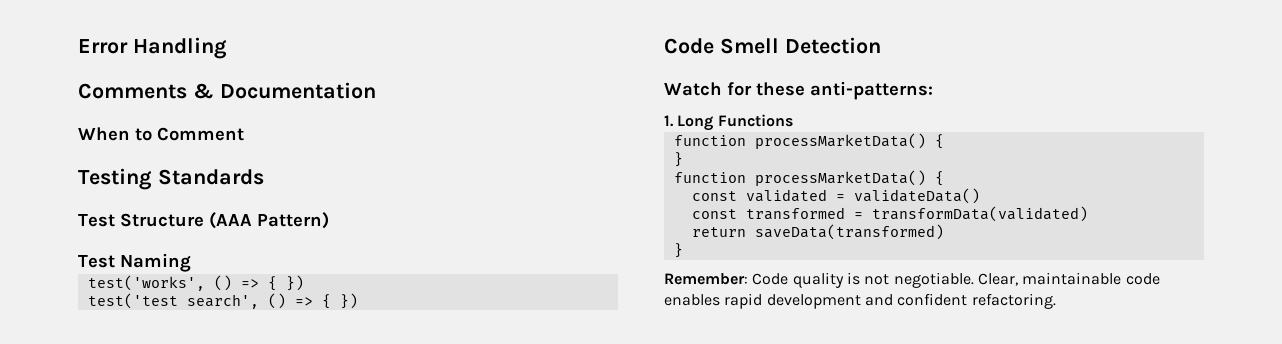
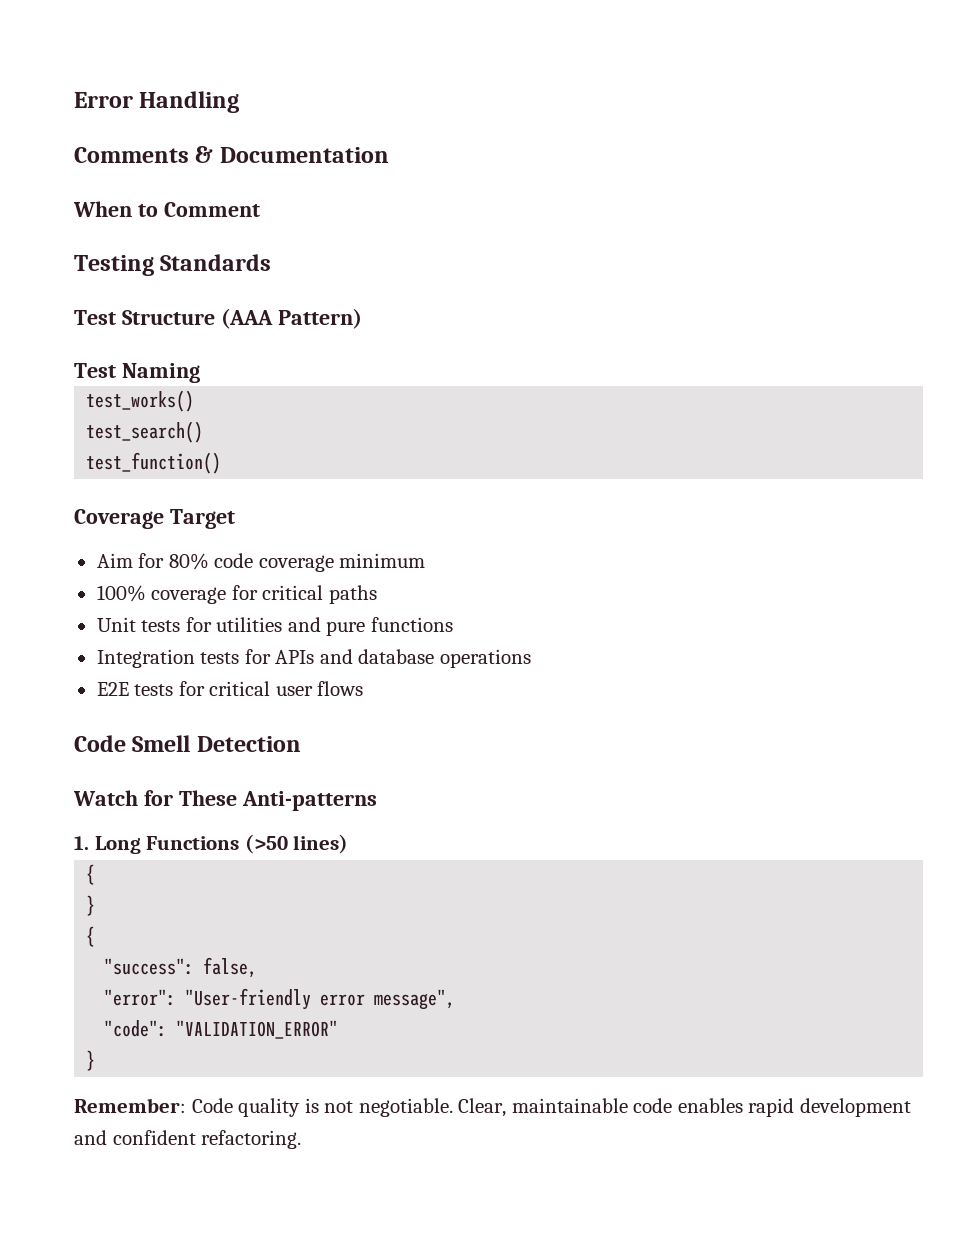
- test('works', () => { })
- test('test search', () => { })
+ test_works()
+ test_search()
+ test_function()
+ Coverage Target
+ Aim for 80% code coverage minimum
+ 100% coverage for critical paths
+ Unit tests for utilities and pure functions
+ Integration tests for APIs and database operations
+ E2E tests for critical user flows
- Watch for these anti-patterns:
+ Watch for These Anti-patterns
- 1. Long Functions
- function processMarketData() {
+ 1. Long Functions (>50 lines)
+ {
  }
- function processMarketData() {
- const validated = validateData()
- const transformed = transformData(validated)
- return saveData(transformed)
+ {
+ "success": false,
+ "error": "User-friendly error message",
+ "code": "VALIDATION_ERROR"

